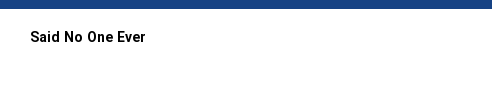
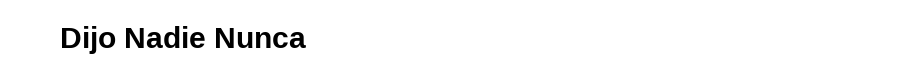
- Said No One Ever
+ Dijo Nadie Nunca

